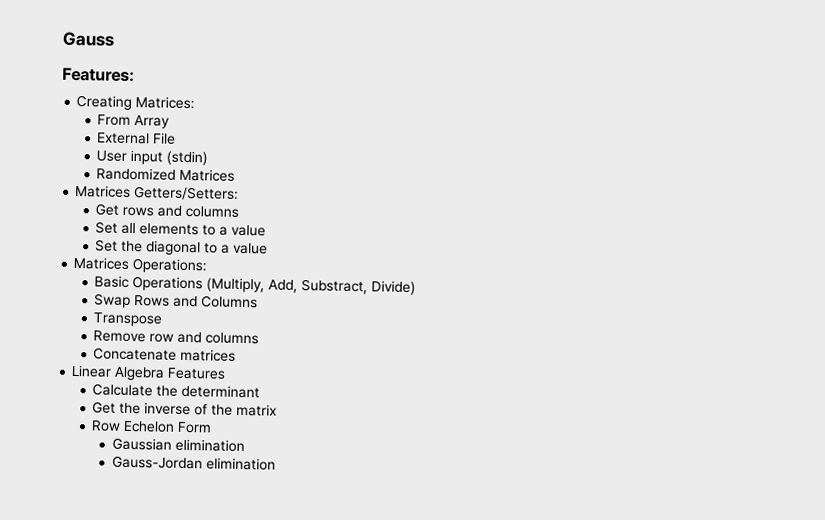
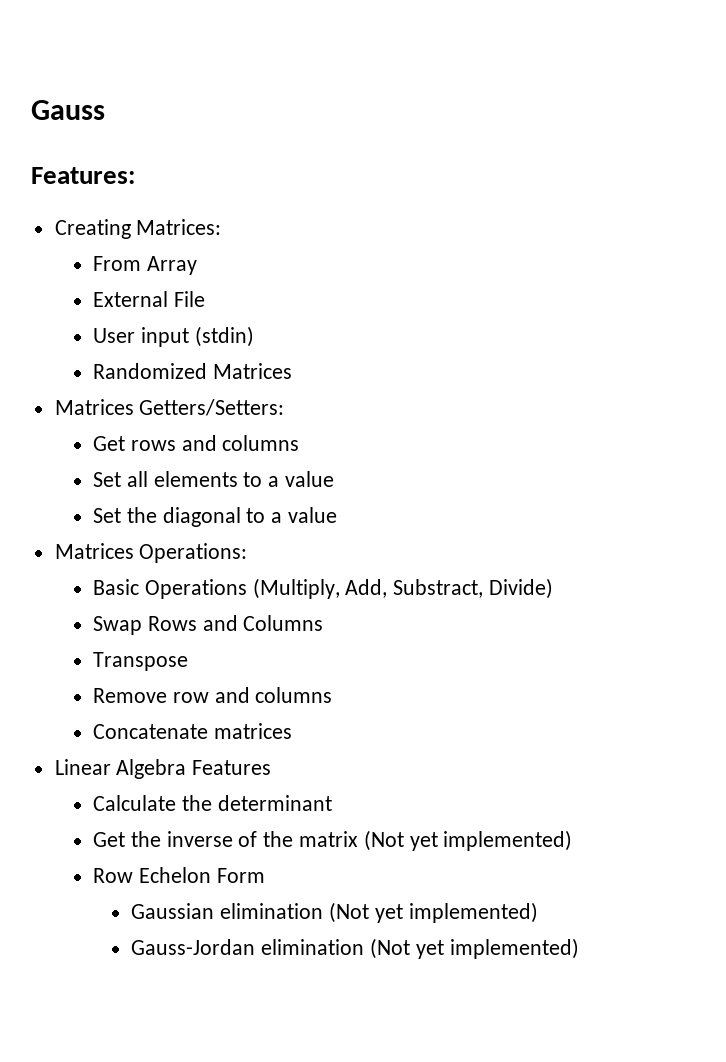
- Get the inverse of the matrix
+ Get the inverse of the matrix (Not yet implemented)
- Gaussian elimination
+ Gaussian elimination (Not yet implemented)
- Gauss-Jordan elimination
+ Gauss-Jordan elimination (Not yet implemented)

